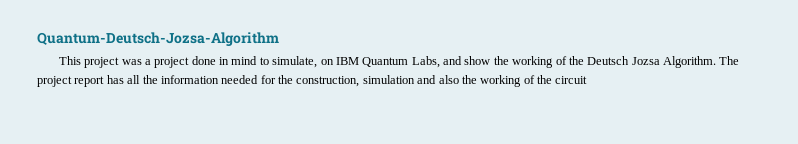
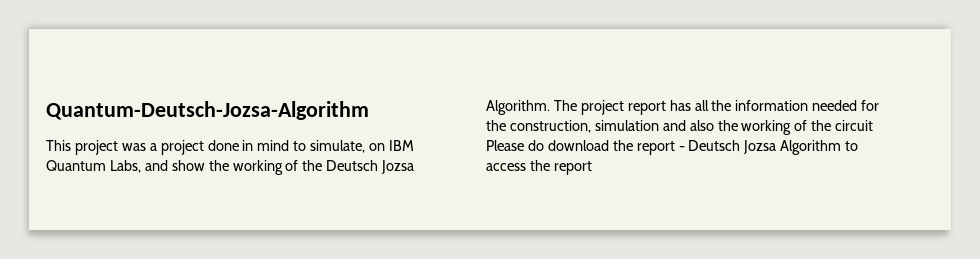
- The project report has all the information needed for the construction, simulation and also the working of the circuit
+ The project report has all the information needed for the construction, simulation and also the working of the circuit Please do download the report - Deutsch Jozsa Algorithm to access the report

